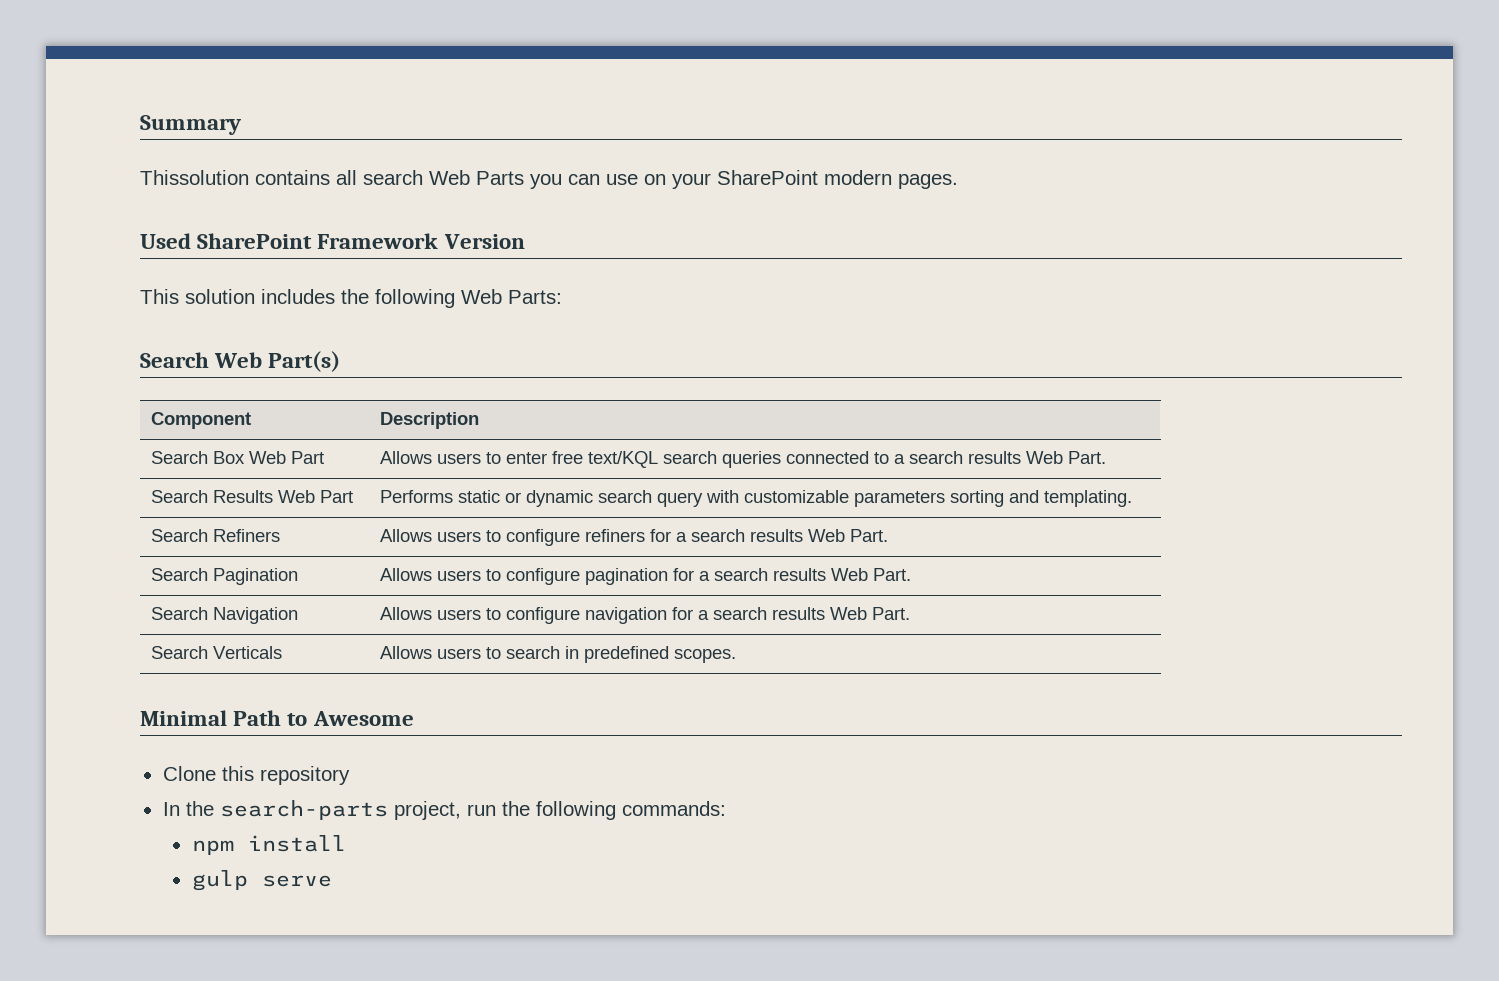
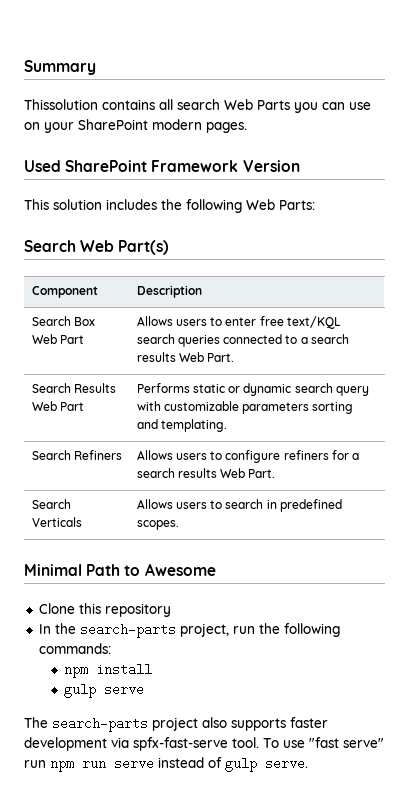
- Search Pagination | Allows users to configure pagination for a search results Web Part.
- Search Navigation | Allows users to configure navigation for a search results Web Part.
+ The search-parts project also supports faster development via spfx-fast-serve tool. To use "fast serve" run npm run serve instead of gulp serve.

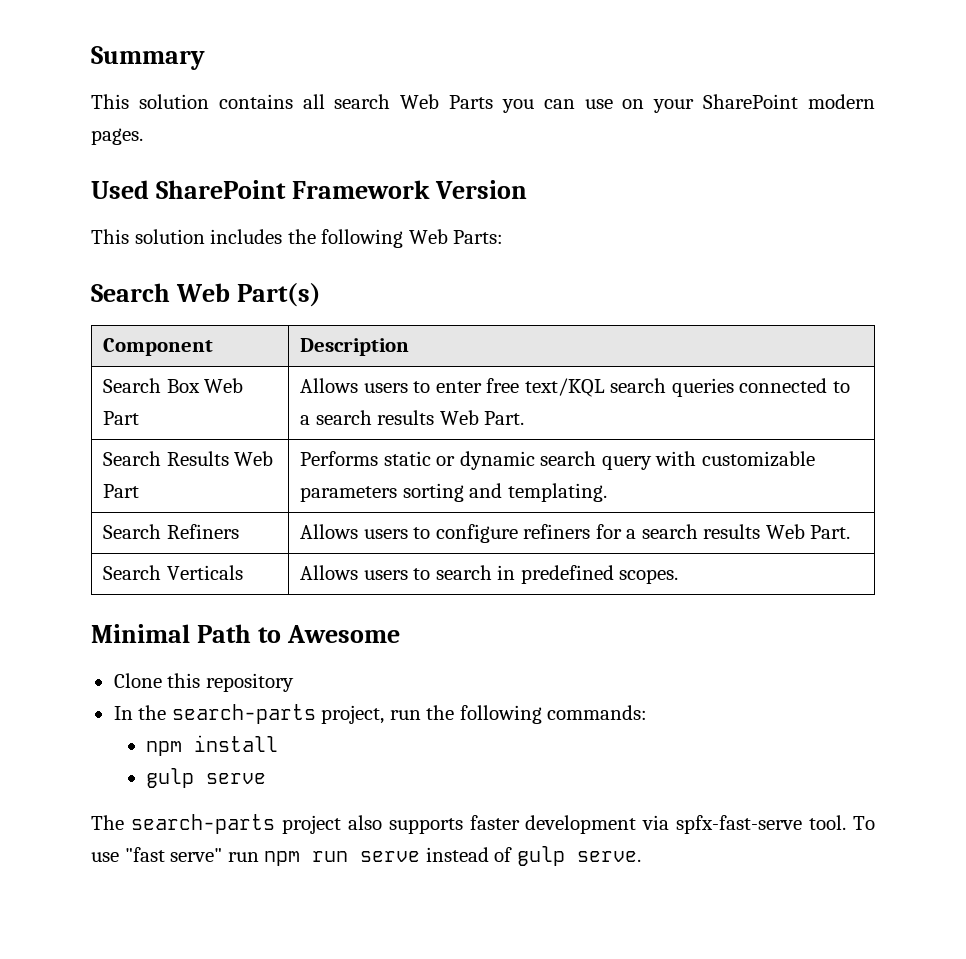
- Thissolution contains all search Web Parts you can use on your SharePoint modern pages.
+ This solution contains all search Web Parts you can use on your SharePoint modern pages.

